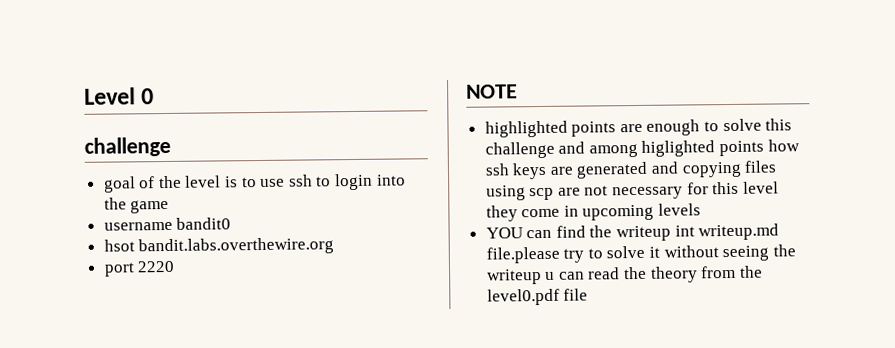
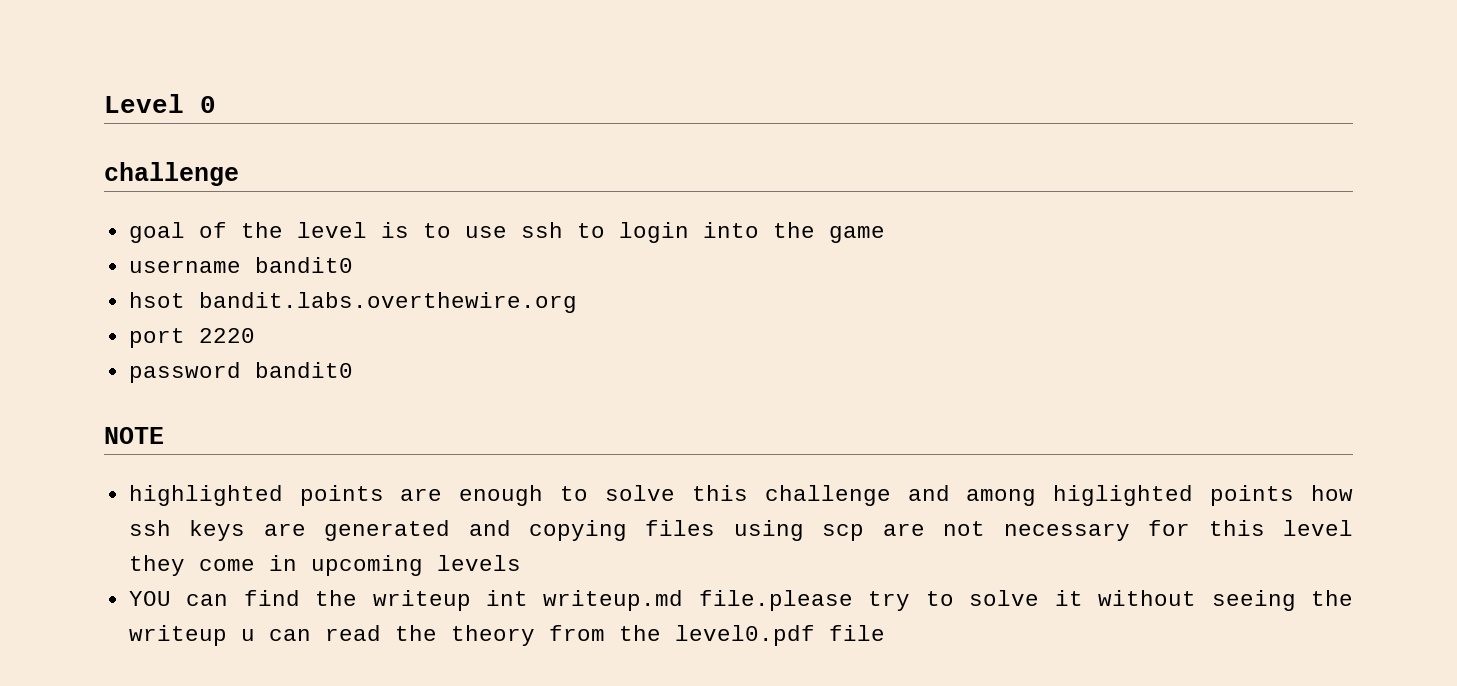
+ password bandit0

